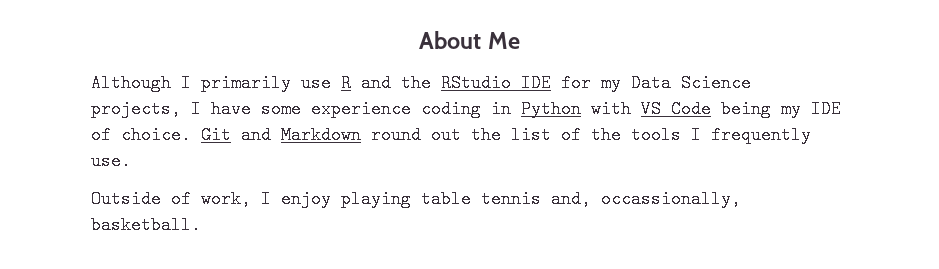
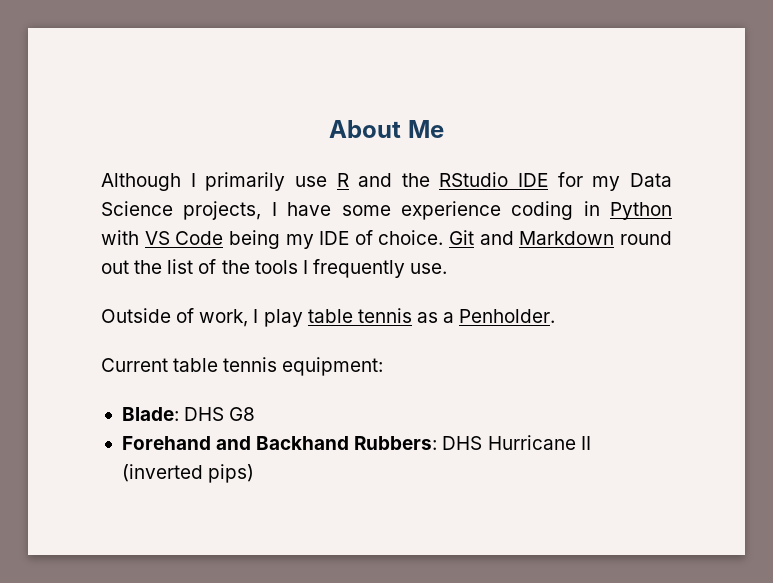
- Outside of work, I enjoy playing table tennis and, occassionally, basketball.
+ Outside of work, I play table tennis as a Penholder.
+ Current table tennis equipment:
+ Blade: DHS G8
+ Forehand and Backhand Rubbers: DHS Hurricane II (inverted pips)

